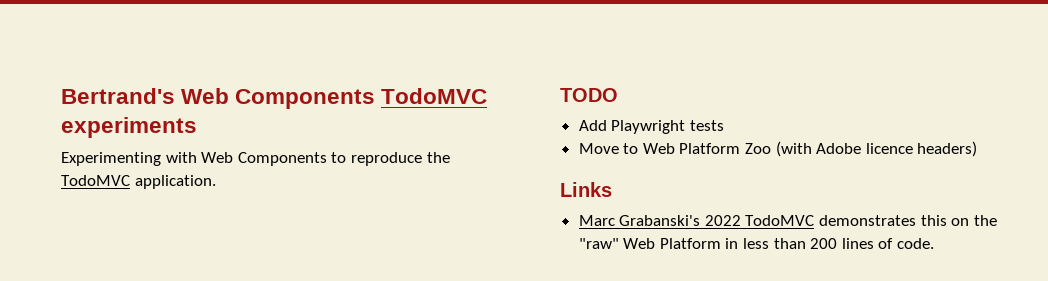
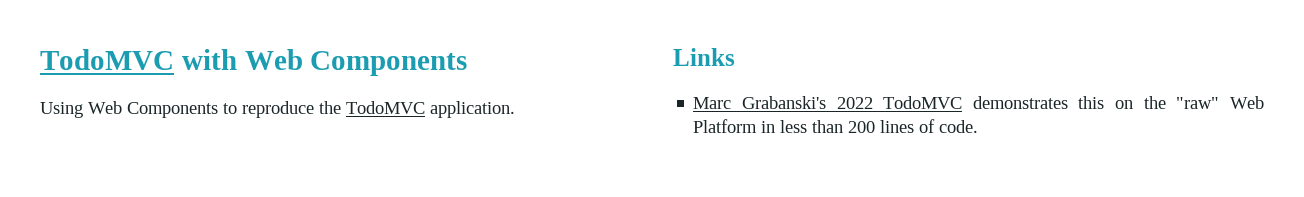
- Bertrand's Web Components TodoMVC experiments
- Experimenting with Web Components to reproduce the TodoMVC application.
+ TodoMVC with Web Components
+ Using Web Components to reproduce the TodoMVC application.
- TODO
- Add Playwright tests
- Move to Web Platform Zoo (with Adobe licence headers)

